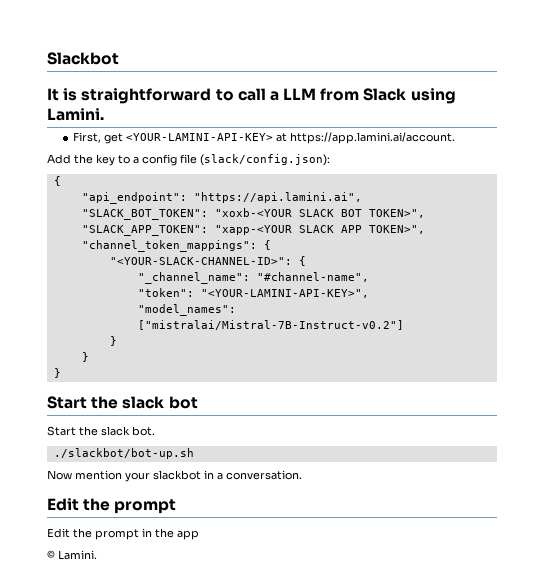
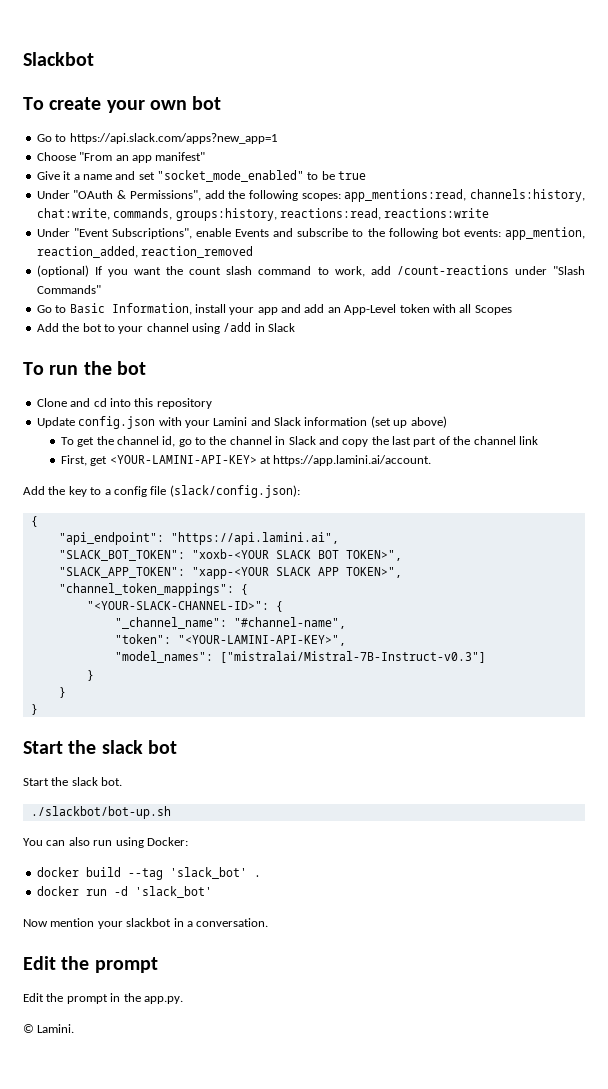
- It is straightforward to call a LLM from Slack using Lamini.
+ To create your own bot
+ Go to https://api.slack.com/apps?new_app=1
+ Choose "From an app manifest"
+ Give it a name and set "socket_mode_enabled" to be true
+ Under "OAuth & Permissions", add the following scopes: app_mentions:read, channels:history, chat:write, commands, groups:history, reactions:read, reactions:write
+ Under "Event Subscriptions", enable Events and subscribe to the following bot events: app_mention, reaction_added, reaction_removed
+ (optional) If you want the count slash command to work, add /count-reactions under "Slash Commands"
+ Go to Basic Information, install your app and add an App-Level token with all Scopes
+ Add the bot to your channel using /add in Slack
+ To run the bot
+ Clone and cd into this repository
+ Update config.json with your Lamini and Slack information (set up above)
+ To get the channel id, go to the channel in Slack and copy the last part of the channel link
- "model_names": ["mistralai/Mistral-7B-Instruct-v0.2"]
+ "model_names": ["mistralai/Mistral-7B-Instruct-v0.3"]
+ You can also run using Docker:
+ docker build --tag 'slack_bot' .
+ docker run -d 'slack_bot'
- Edit the prompt in the app
+ Edit the prompt in the app.py.

